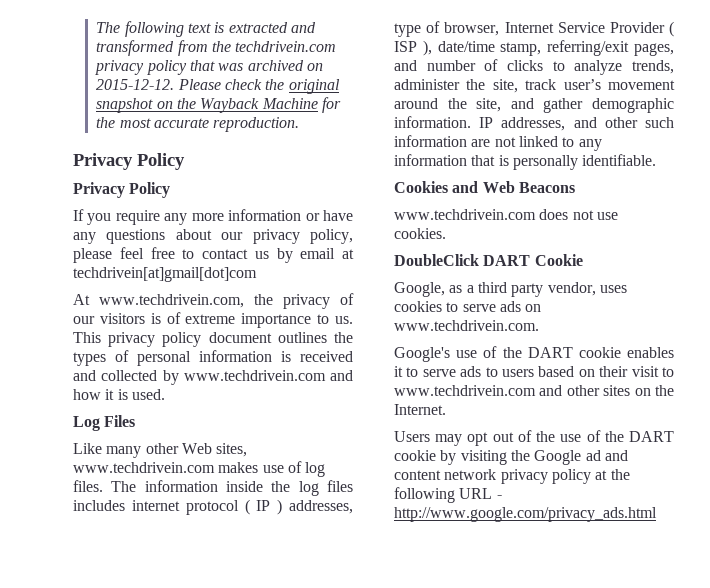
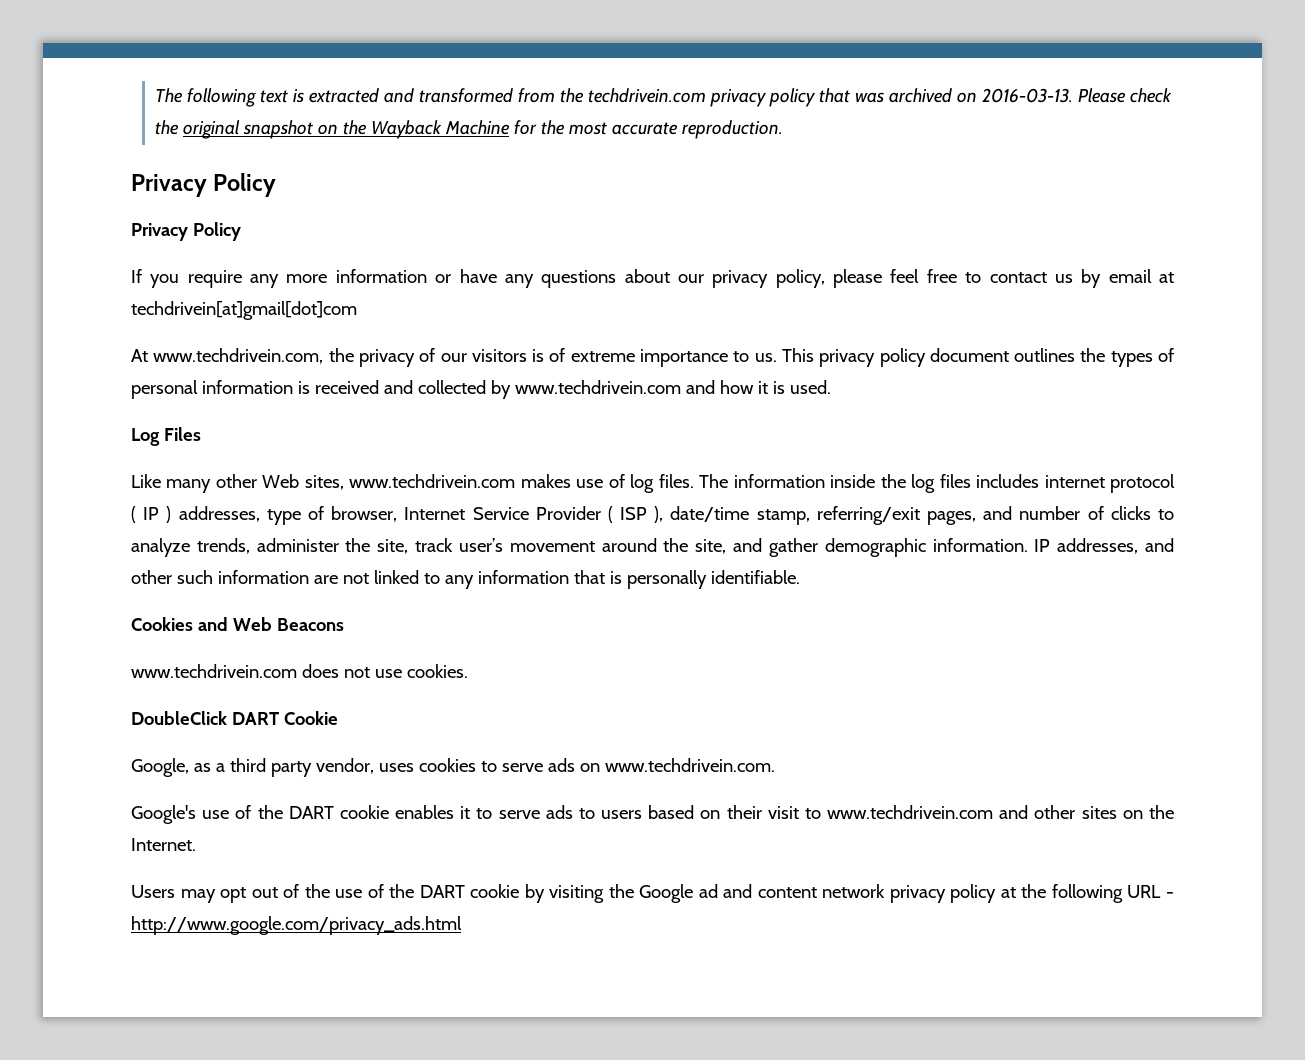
- The following text is extracted and transformed from the techdrivein.com privacy policy that was archived on 2015-12-12.
+ The following text is extracted and transformed from the techdrivein.com privacy policy that was archived on 2016-03-13.

